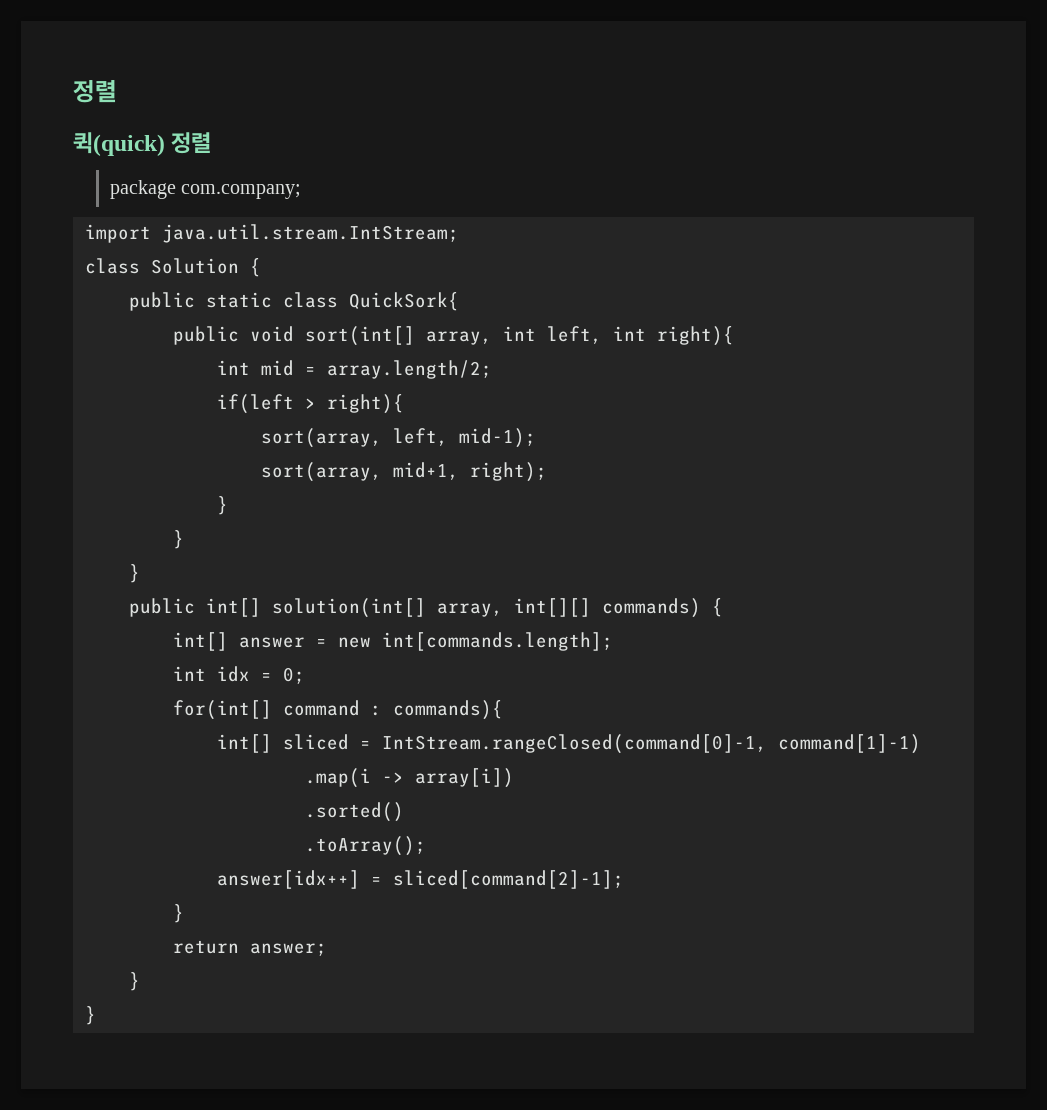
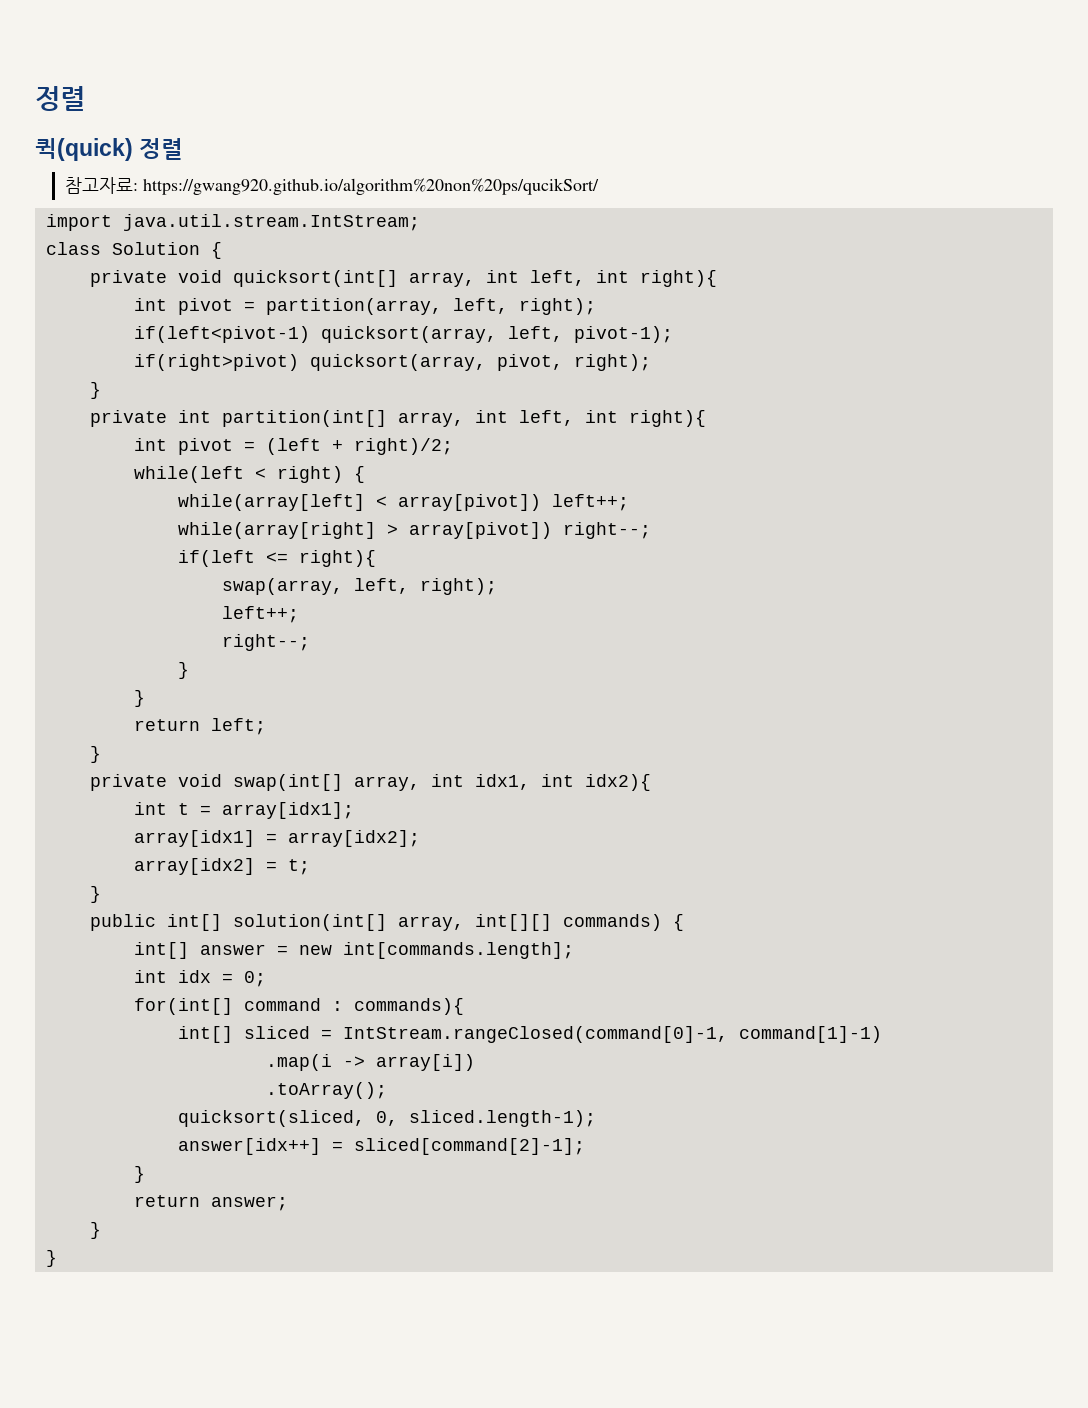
- package com.company;
+ 참고자료: https://gwang920.github.io/algorithm%20non%20ps/qucikSort/
- public static class QuickSork{
- public void sort(int[] array, int left, int right){
- int mid = array.length/2;
- if(left > right){
- sort(array, left, mid-1);
- sort(array, mid+1, right);
+ private void quicksort(int[] array, int left, int right){
+ int pivot = partition(array, left, right);
+ if(left<pivot-1) quicksort(array, left, pivot-1);
+ if(right>pivot) quicksort(array, pivot, right);
+ }
+ private int partition(int[] array, int left, int right){
+ int pivot = (left + right)/2;
+ while(left < right) {
+ while(array[left] < array[pivot]) left++;
+ while(array[right] > array[pivot]) right--;
+ if(left <= right){
+ swap(array, left, right);
+ left++;
+ right--;
  }
  }
+ return left;
+ }
+ private void swap(int[] array, int idx1, int idx2){
+ int t = array[idx1];
+ array[idx1] = array[idx2];
+ array[idx2] = t;
- .sorted()
  .toArray();
+ quicksort(sliced, 0, sliced.length-1);

